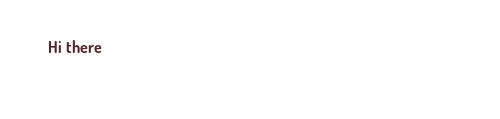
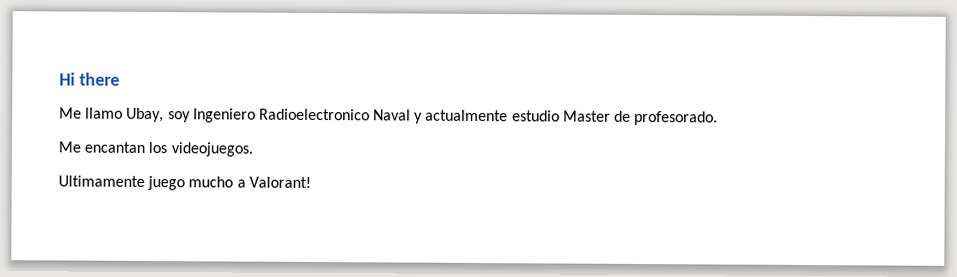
+ Me llamo Ubay, soy Ingeniero Radioelectronico Naval y actualmente estudio Master de profesorado.
+ Me encantan los videojuegos.
+ Ultimamente juego mucho a Valorant!

